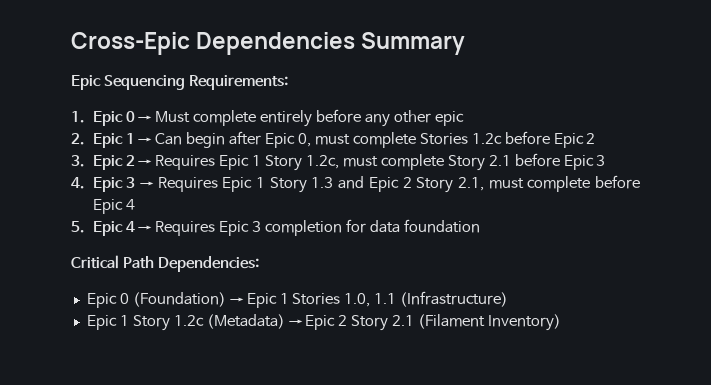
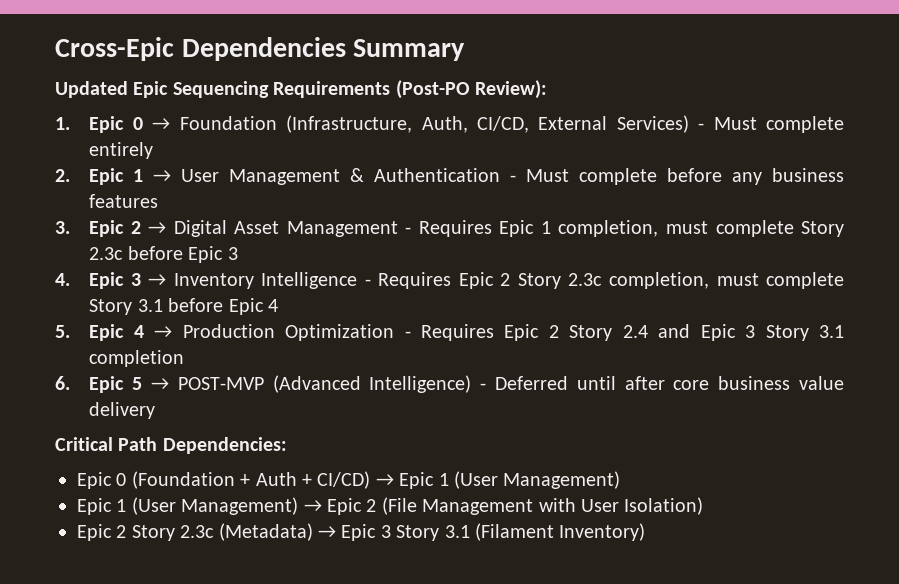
- Epic Sequencing Requirements:
+ Updated Epic Sequencing Requirements (Post-PO Review):
- 1. Epic 0 → Must complete entirely before any other epic
+ 1. Epic 0 → Foundation (Infrastructure, Auth, CI/CD, External Services) - Must complete entirely
- 2. Epic 1 → Can begin after Epic 0, must complete Stories 1.2c before Epic 2
+ 2. Epic 1 → User Management & Authentication - Must complete before any business features
- 3. Epic 2 → Requires Epic 1 Story 1.2c, must complete Story 2.1 before Epic 3
+ 3. Epic 2 → Digital Asset Management - Requires Epic 1 completion, must complete Story 2.3c before Epic 3
- 4. Epic 3 → Requires Epic 1 Story 1.3 and Epic 2 Story 2.1, must complete before Epic 4
+ 4. Epic 3 → Inventory Intelligence - Requires Epic 2 Story 2.3c completion, must complete Story 3.1 before Epic 4
- 5. Epic 4 → Requires Epic 3 completion for data foundation
+ 5. Epic 4 → Production Optimization - Requires Epic 2 Story 2.4 and Epic 3 Story 3.1 completion
+ 6. Epic 5 → POST-MVP (Advanced Intelligence) - Deferred until after core business value delivery
- Epic 0 (Foundation) → Epic 1 Stories 1.0, 1.1 (Infrastructure)
- Epic 1 Story 1.2c (Metadata) → Epic 2 Story 2.1 (Filament Inventory)
+ Epic 0 (Foundation + Auth + CI/CD) → Epic 1 (User Management)
+ Epic 1 (User Management) → Epic 2 (File Management with User Isolation)
+ Epic 2 Story 2.3c (Metadata) → Epic 3 Story 3.1 (Filament Inventory)

